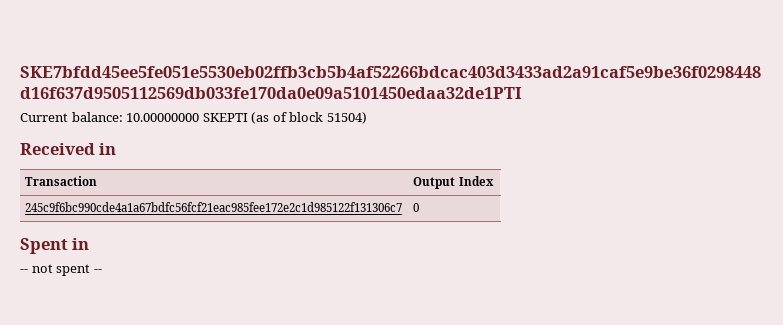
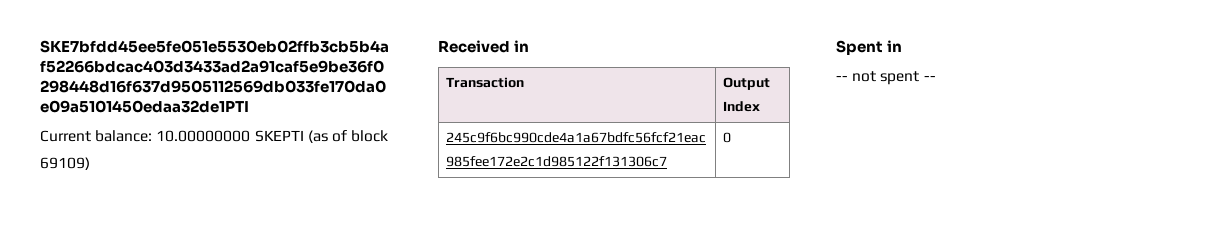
- Current balance: 10.00000000 SKEPTI (as of block 51504)
+ Current balance: 10.00000000 SKEPTI (as of block 69109)

